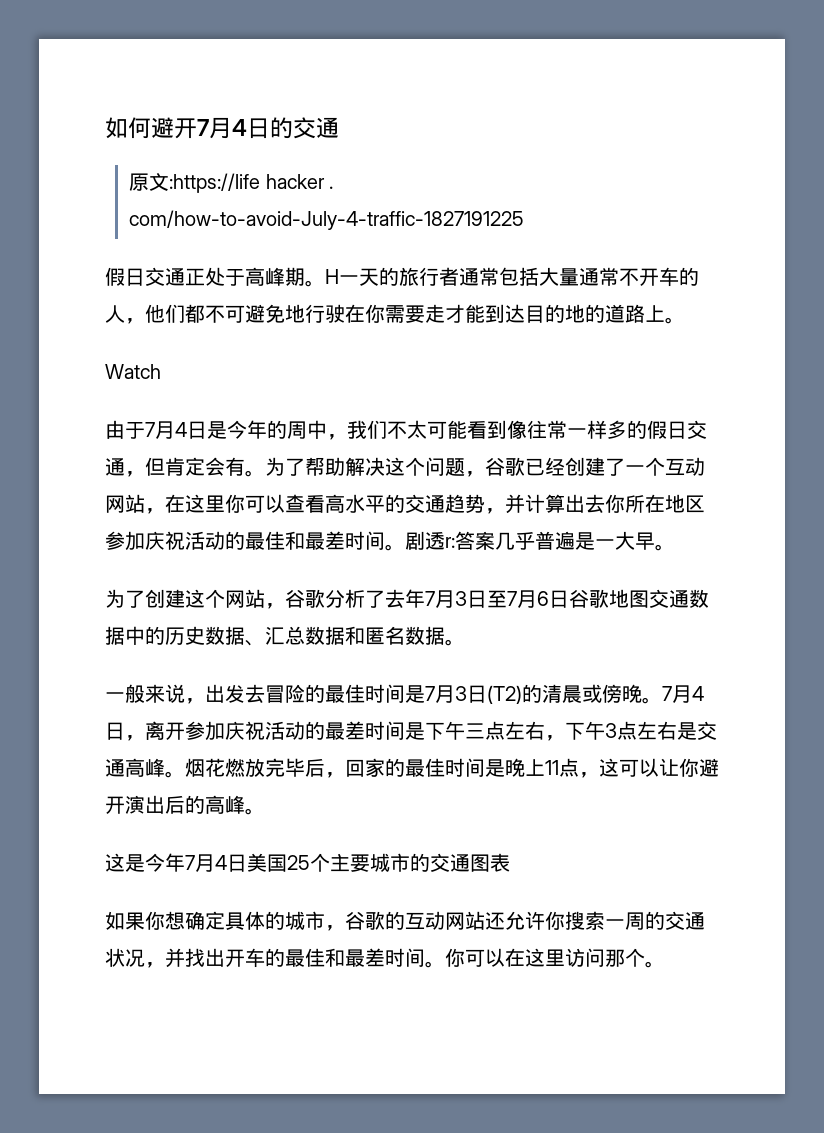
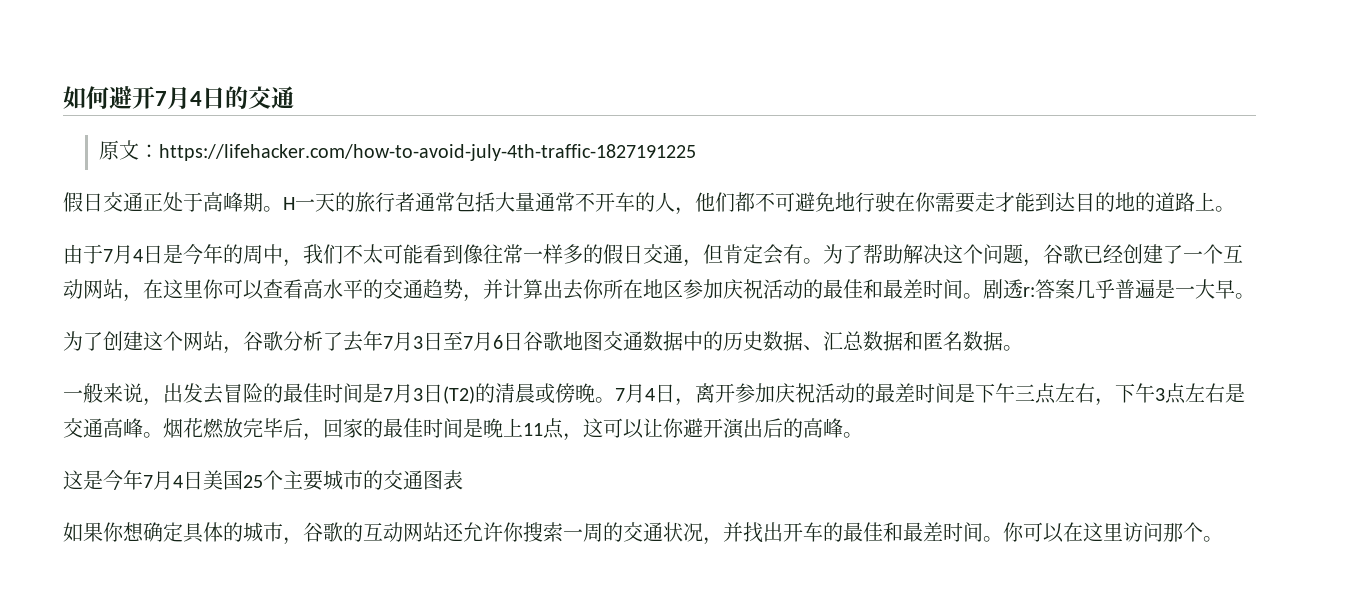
- 原文:https://life hacker . com/how-to-avoid-July-4-traffic-1827191225
+ 原文：https://lifehacker.com/how-to-avoid-july-4th-traffic-1827191225
- Watch

